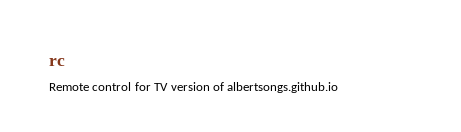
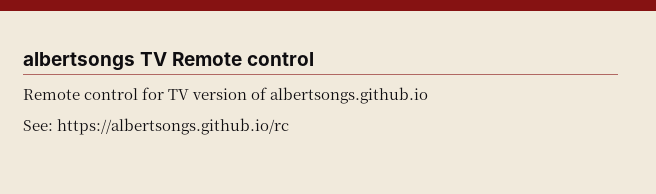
- rc
+ albertsongs TV Remote control
+ See: https://albertsongs.github.io/rc

